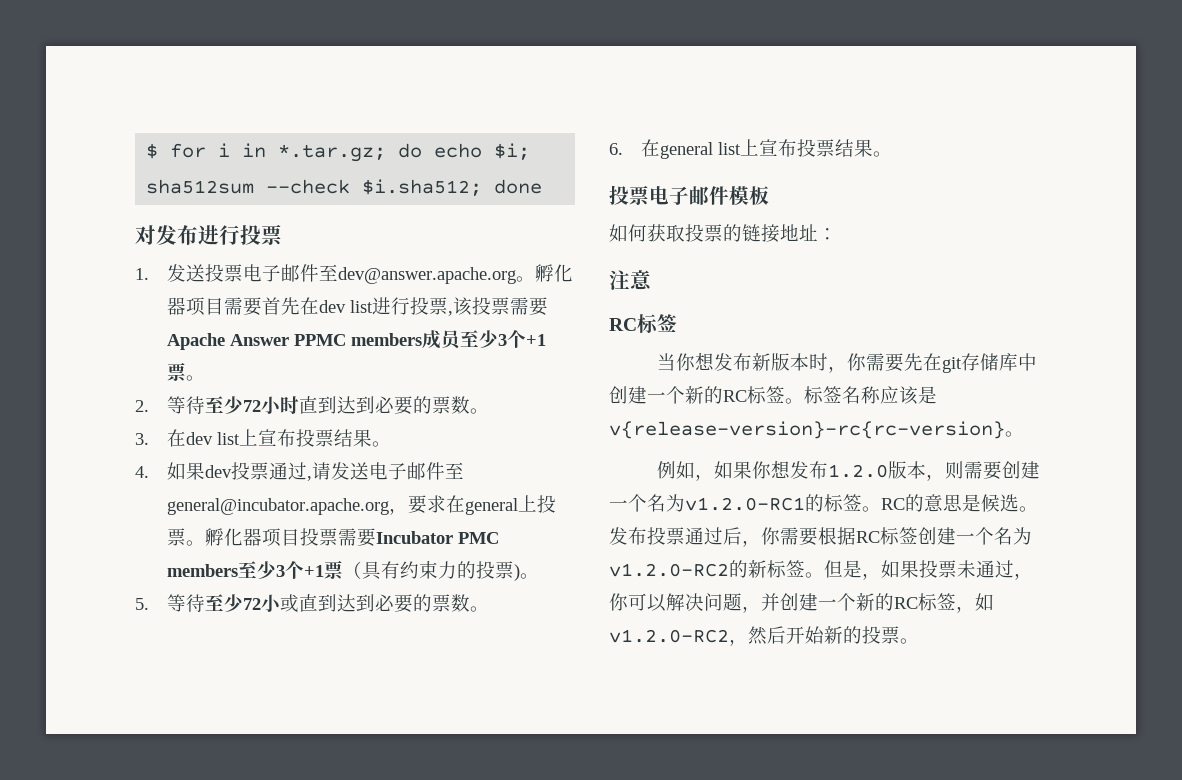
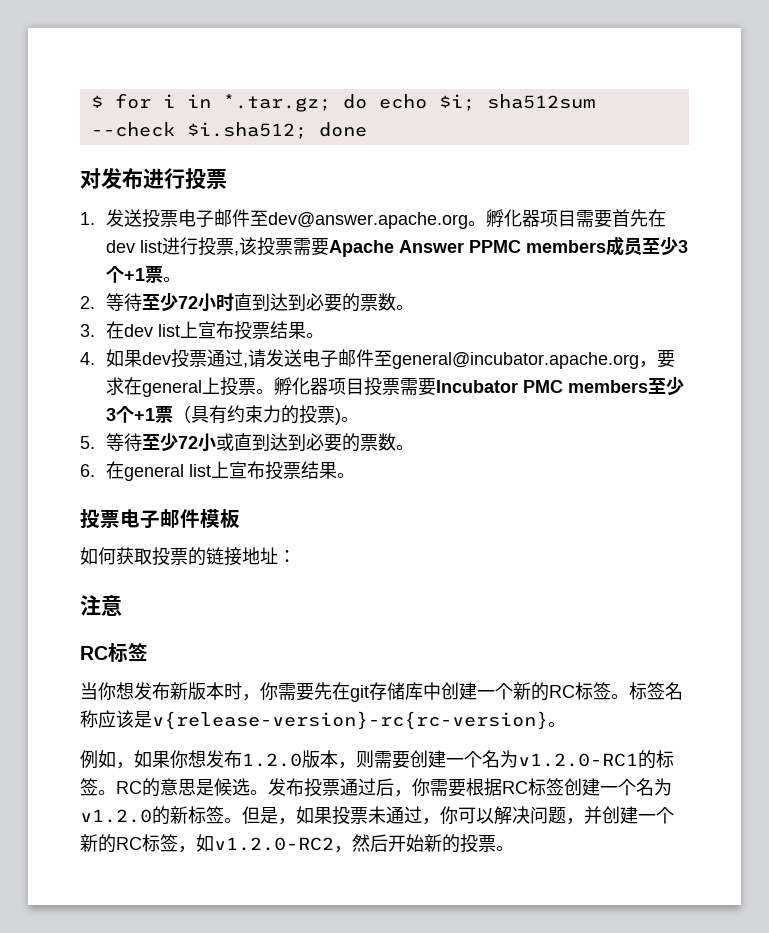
- 发布投票通过后，你需要根据RC标签创建一个名为v1.2.0-RC2的新标签。
+ 发布投票通过后，你需要根据RC标签创建一个名为v1.2.0的新标签。

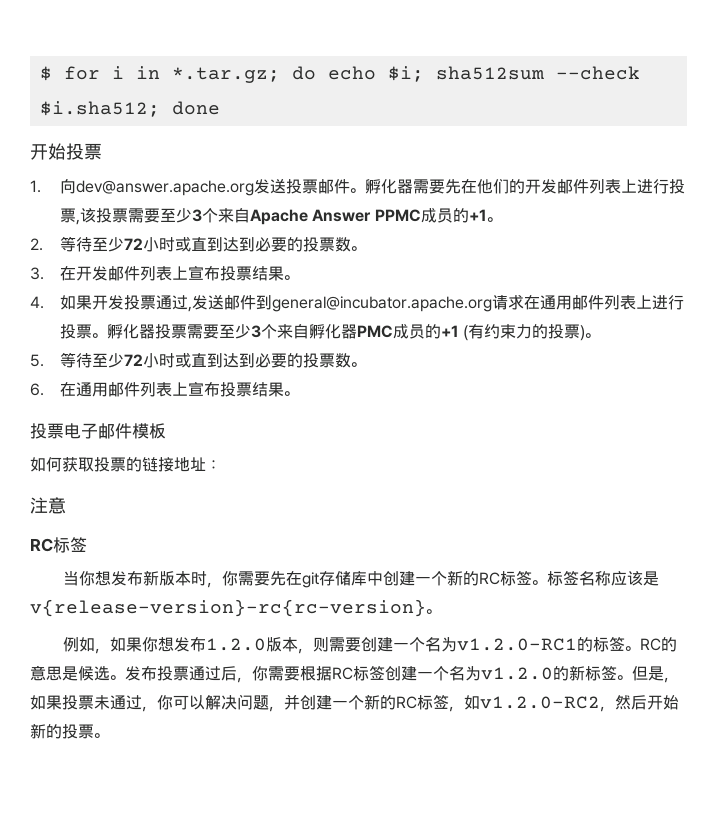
- 对发布进行投票
+ 开始投票
- 1.发送投票电子邮件至dev@answer.apache.org。孵化器项目需要首先在dev list进行投票,该投票需要Apache Answer PPMC members成员至少3个+1票。
+ 1.向dev@answer.apache.org发送投票邮件。孵化器需要先在他们的开发邮件列表上进行投票,该投票需要至少3个来自Apache Answer PPMC成员的+1。
- 2.等待至少72小时直到达到必要的票数。
+ 2.等待至少72小时或直到达到必要的投票数。
- 3.在dev list上宣布投票结果。
+ 3.在开发邮件列表上宣布投票结果。
- 4.如果dev投票通过,请发送电子邮件至general@incubator.apache.org，要求在general上投票。
+ 4.如果开发投票通过,发送邮件到general@incubator.apache.org请求在通用邮件列表上进行投票。
- 孵化器项目投票需要Incubator PMC members至少3个+1票（具有约束力的投票)。
+ 孵化器投票需要至少3个来自孵化器PMC成员的+1 (有约束力的投票)。
- 5.等待至少72小或直到达到必要的票数。
+ 5.等待至少72小时或直到达到必要的投票数。
- 6.在general list上宣布投票结果。
+ 6.在通用邮件列表上宣布投票结果。

